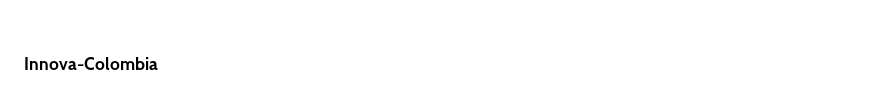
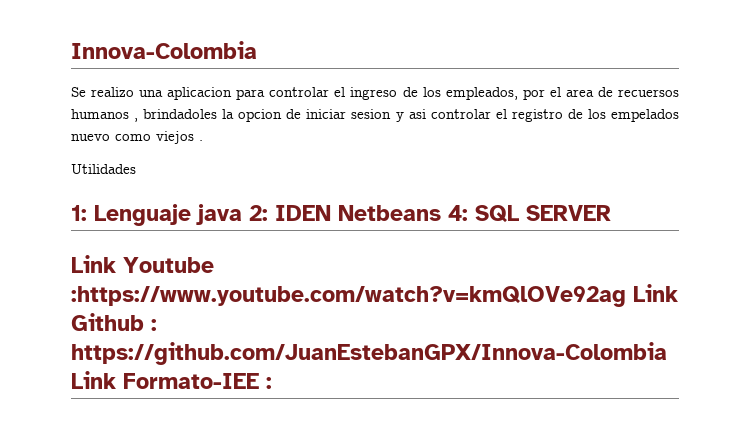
+ Se realizo una aplicacion para controlar el ingreso de los empleados, por el area de recuersos humanos , brindadoles la opcion de iniciar sesion y asi controlar el registro de los empelados nuevo como viejos .
+ Utilidades
+ 1: Lenguaje java 2: IDEN Netbeans 4: SQL SERVER
+ Link Youtube :https://www.youtube.com/watch?v=kmQlOVe92ag Link Github : https://github.com/JuanEstebanGPX/Innova-Colombia Link Formato-IEE :

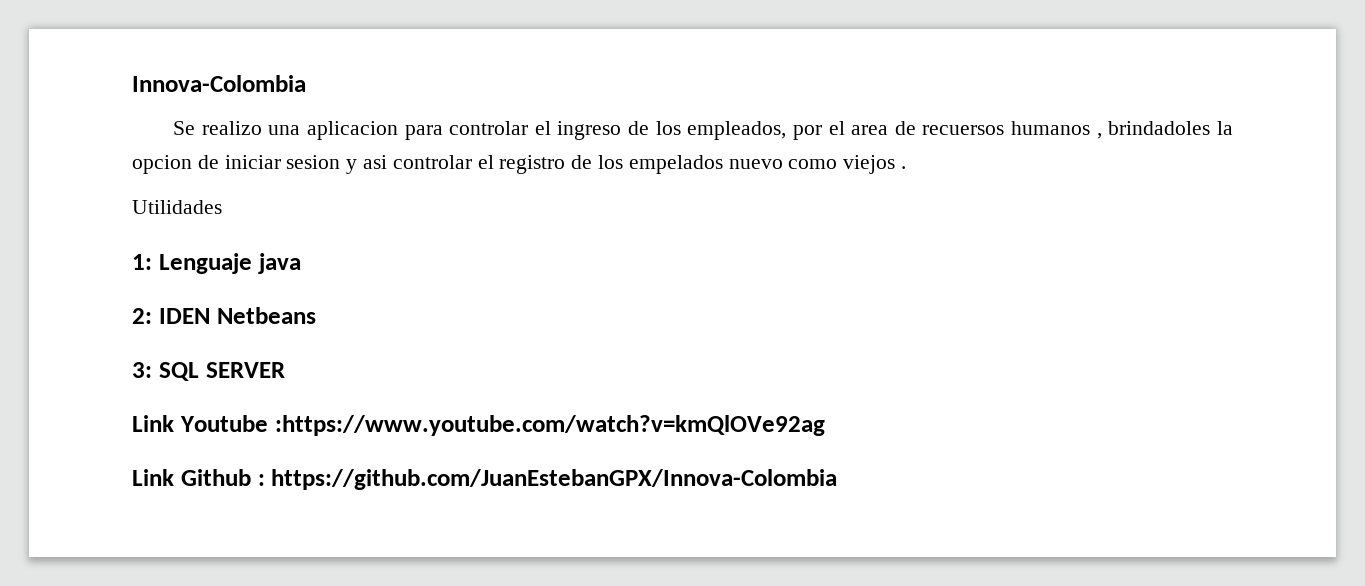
- 1: Lenguaje java 2: IDEN Netbeans 4: SQL SERVER
+ 1: Lenguaje java
+ 2: IDEN Netbeans
+ 3: SQL SERVER
- Link Youtube :https://www.youtube.com/watch?v=kmQlOVe92ag Link Github : https://github.com/JuanEstebanGPX/Innova-Colombia Link Formato-IEE :
+ Link Youtube :https://www.youtube.com/watch?v=kmQlOVe92ag
+ Link Github : https://github.com/JuanEstebanGPX/Innova-Colombia

